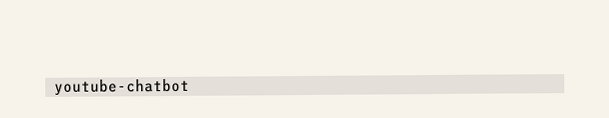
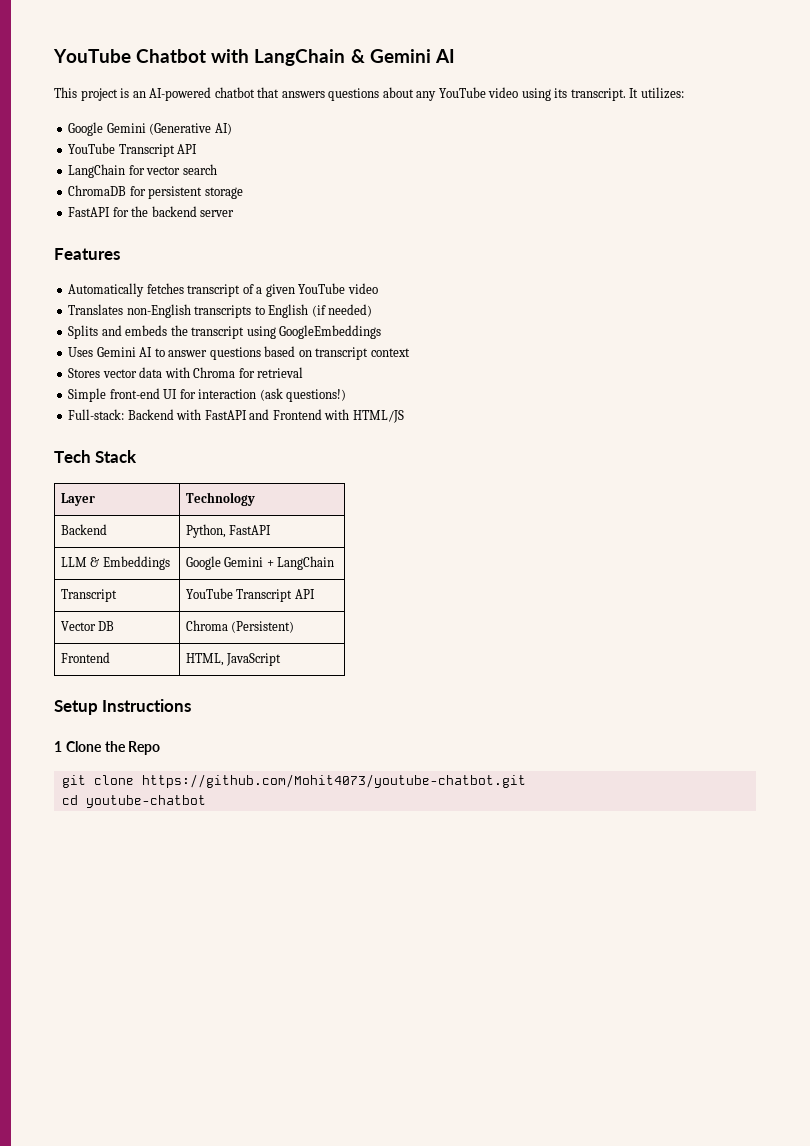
- youtube-chatbot
+ YouTube Chatbot with LangChain & Gemini AI
+ This project is an AI-powered chatbot that answers questions about any YouTube video using its transcript. It utilizes:
+ Google Gemini (Generative AI)
+ YouTube Transcript API
+ LangChain for vector search
+ ChromaDB for persistent storage
+ FastAPI for the backend server
+ Features
+ Automatically fetches transcript of a given YouTube video
+ Translates non-English transcripts to English (if needed)
+ Splits and embeds the transcript using GoogleEmbeddings
+ Uses Gemini AI to answer questions based on transcript context
+ Stores vector data with Chroma for retrieval
+ Simple front-end UI for interaction (ask questions!)
+ Full-stack: Backend with FastAPI and Frontend with HTML/JS
+ Tech Stack
+ Layer | Technology
+ Backend | Python, FastAPI
+ LLM & Embeddings | Google Gemini + LangChain
+ Transcript | YouTube Transcript API
+ Vector DB | Chroma (Persistent)
+ Frontend | HTML, JavaScript
+ Setup Instructions
+ 1 Clone the Repo
+ git clone https://github.com/Mohit4073/youtube-chatbot.git
+ cd youtube-chatbot

